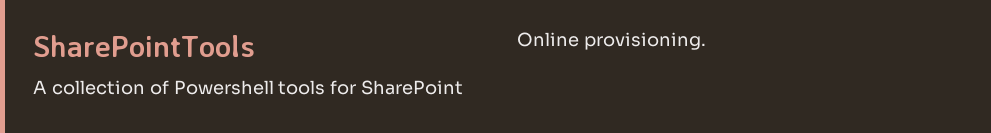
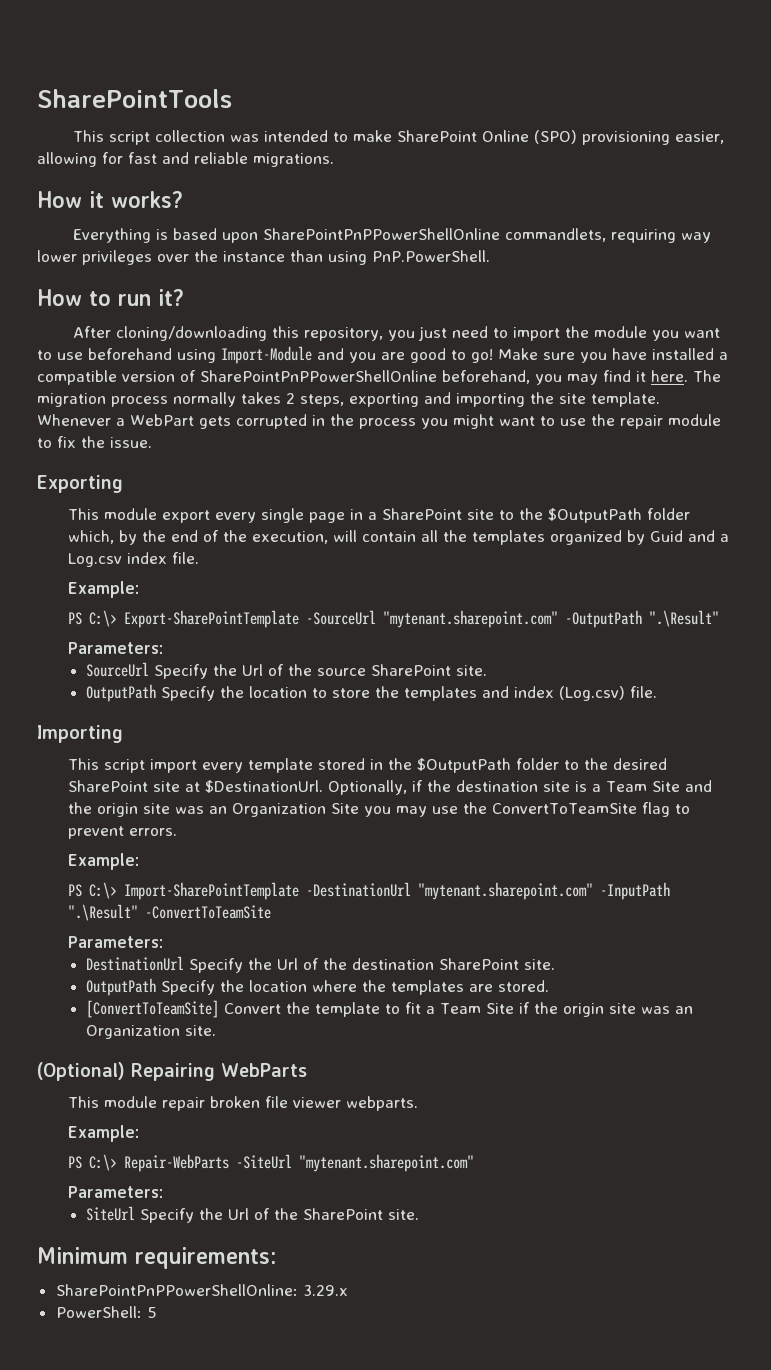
- A collection of Powershell tools for SharePoint Online provisioning.
+ This script collection was intended to make SharePoint Online (SPO) provisioning easier, allowing for fast and reliable migrations.
+ How it works?
+ Everything is based upon SharePointPnPPowerShellOnline commandlets, requiring way lower privileges over the instance than using PnP.PowerShell.
+ How to run it?
+ After cloning/downloading this repository, you just need to import the module you want to use beforehand using Import-Module and you are good to go! Make sure you have installed a compatible version of SharePointPnPPowerShellOnline beforehand, you may find it here. The migration process normally takes 2 steps, exporting and importing the site template. Whenever a WebPart gets corrupted in the process you might want to use the repair module to fix the issue.
+ Exporting
+ This module export every single page in a SharePoint site to the $OutputPath folder which, by the end of the execution, will contain all the templates organized by Guid and a Log.csv index file.
+ Example:
+ PS C:\> Export-SharePointTemplate -SourceUrl "mytenant.sharepoint.com" -OutputPath ".\Result"
+ Parameters:
+ SourceUrl Specify the Url of the source SharePoint site.
+ OutputPath Specify the location to store the templates and index (Log.csv) file.
+ Importing
+ This script import every template stored in the $OutputPath folder to the desired SharePoint site at $DestinationUrl. Optionally, if the destination site is a Team Site and the origin site was an Organization Site you may use the ConvertToTeamSite flag to prevent errors.
+ Example:
+ PS C:\> Import-SharePointTemplate -DestinationUrl "mytenant.sharepoint.com" -InputPath ".\Result" -ConvertToTeamSite
+ Parameters:
+ DestinationUrl Specify the Url of the destination SharePoint site.
+ OutputPath Specify the location where the templates are stored.
+ [ConvertToTeamSite] Convert the template to fit a Team Site if the origin site was an Organization site.
+ (Optional) Repairing WebParts
+ This module repair broken file viewer webparts.
+ Example:
+ PS C:\> Repair-WebParts -SiteUrl "mytenant.sharepoint.com"
+ Parameters:
+ SiteUrl Specify the Url of the SharePoint site.
+ Minimum requirements:
+ SharePointPnPPowerShellOnline: 3.29.x
+ PowerShell: 5

